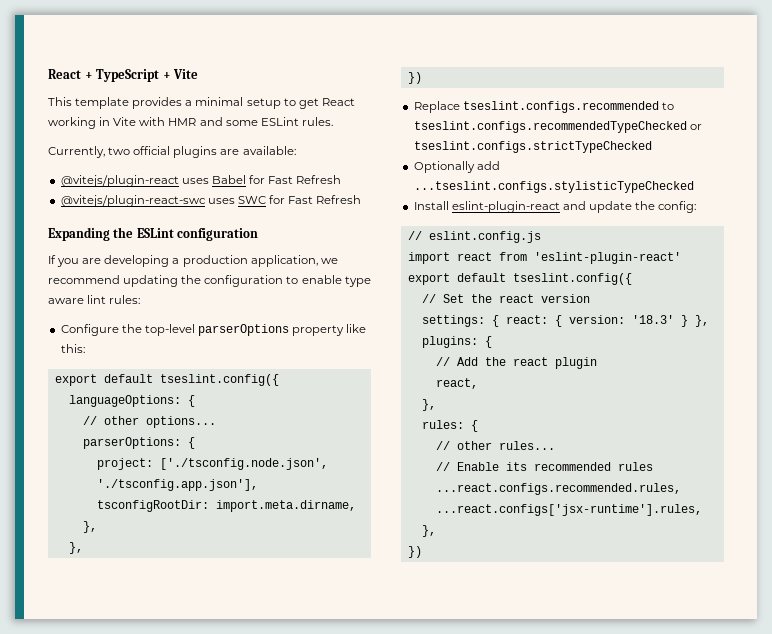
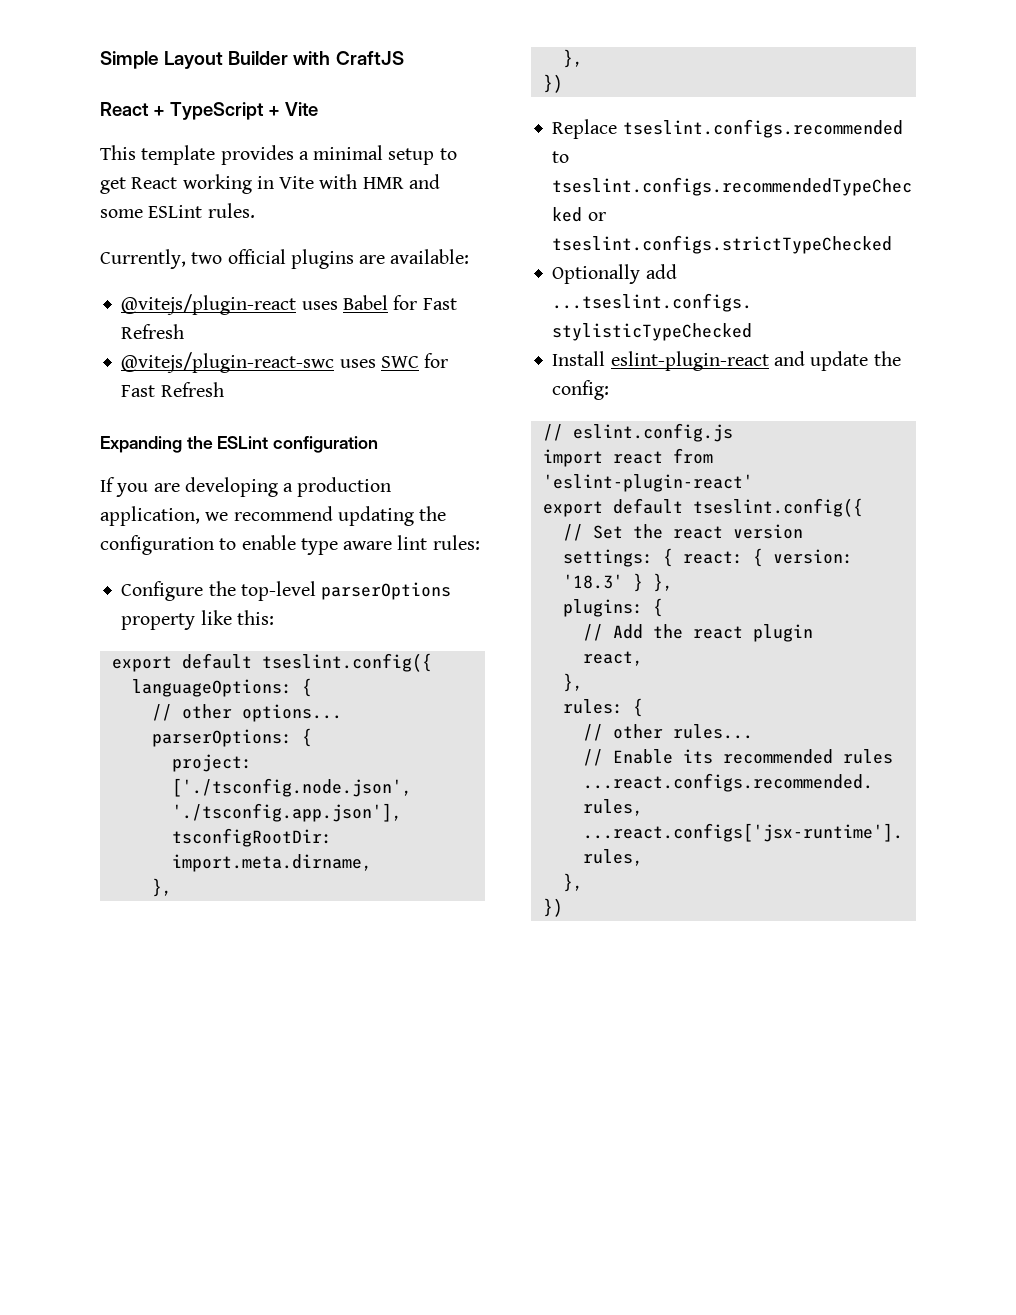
+ Simple Layout Builder with CraftJS

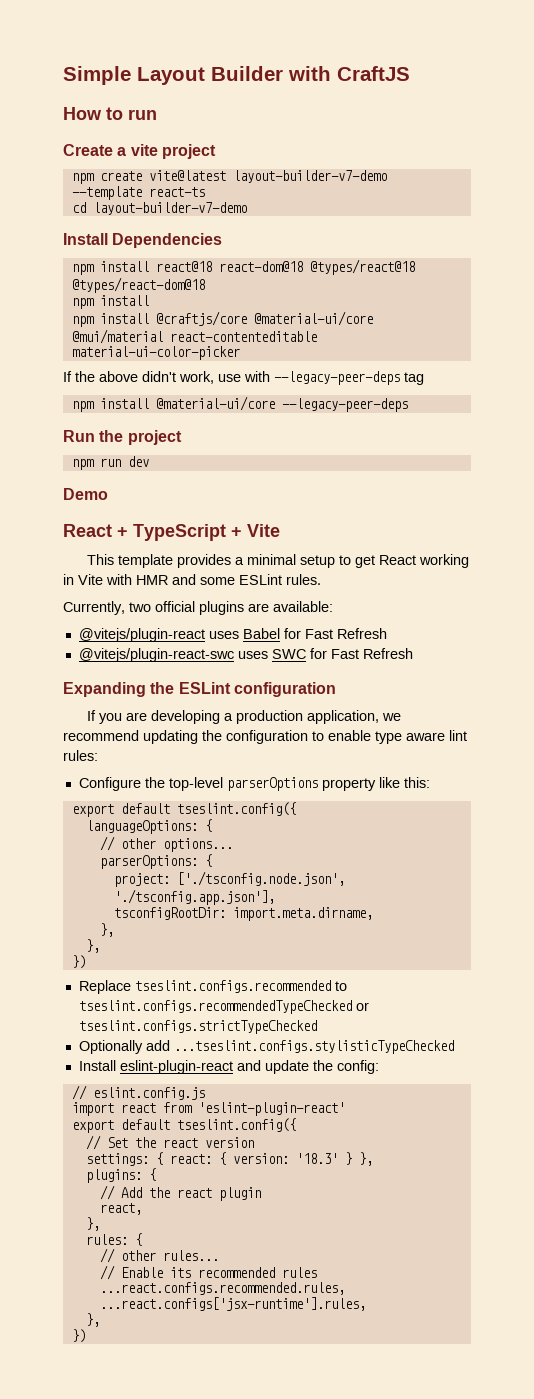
+ How to run
+ Create a vite project
+ npm create vite@latest layout-builder-v7-demo --template react-ts
+ cd layout-builder-v7-demo
+ Install Dependencies
+ npm install react@18 react-dom@18 @types/react@18 @types/react-dom@18
+ npm install
+ npm install @craftjs/core @material-ui/core @mui/material react-contenteditable material-ui-color-picker
+ If the above didn't work, use with --legacy-peer-deps tag
+ npm install @material-ui/core --legacy-peer-deps
+ Run the project
+ npm run dev
+ Demo

